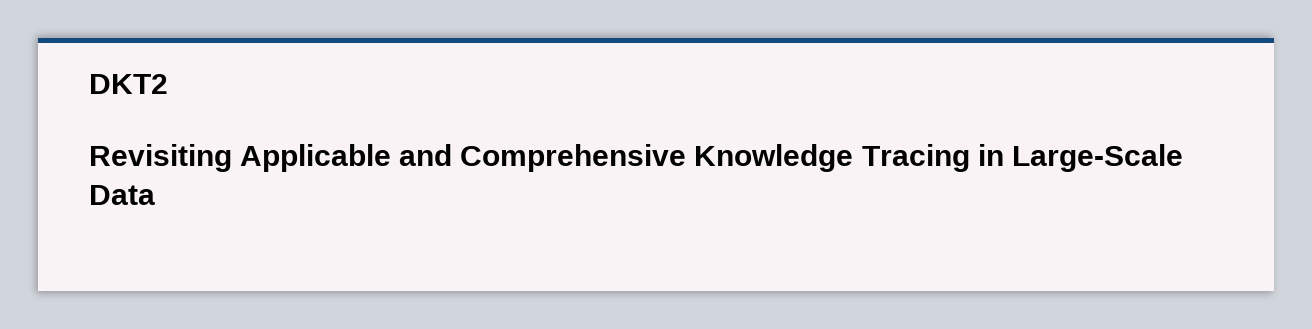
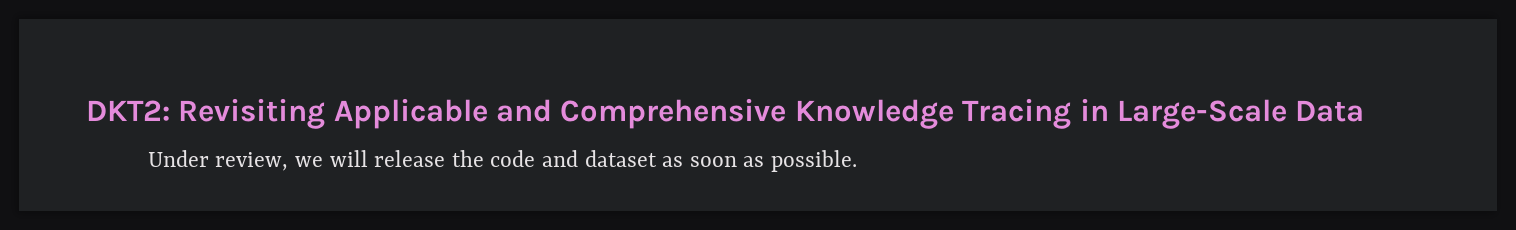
- DKT2
- Revisiting Applicable and Comprehensive Knowledge Tracing in Large-Scale Data
+ DKT2: Revisiting Applicable and Comprehensive Knowledge Tracing in Large-Scale Data
+ Under review, we will release the code and dataset as soon as possible.

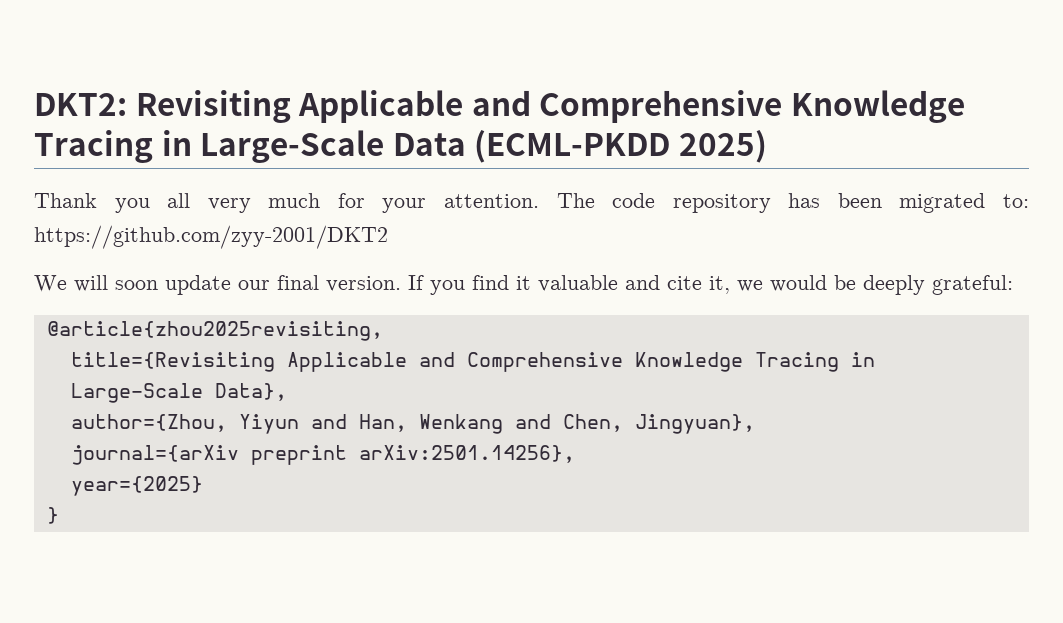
- DKT2: Revisiting Applicable and Comprehensive Knowledge Tracing in Large-Scale Data
- Under review, we will release the code and dataset as soon as possible.
+ DKT2: Revisiting Applicable and Comprehensive Knowledge Tracing in Large-Scale Data (ECML-PKDD 2025)
+ Thank you all very much for your attention. The code repository has been migrated to: https://github.com/zyy-2001/DKT2
+ We will soon update our final version. If you find it valuable and cite it, we would be deeply grateful:
+ @article{zhou2025revisiting,
+ title={Revisiting Applicable and Comprehensive Knowledge Tracing in Large-Scale Data},
+ author={Zhou, Yiyun and Han, Wenkang and Chen, Jingyuan},
+ journal={arXiv preprint arXiv:2501.14256},
+ year={2025}
+ }

